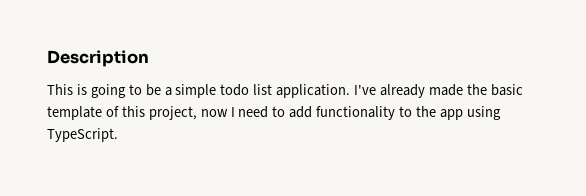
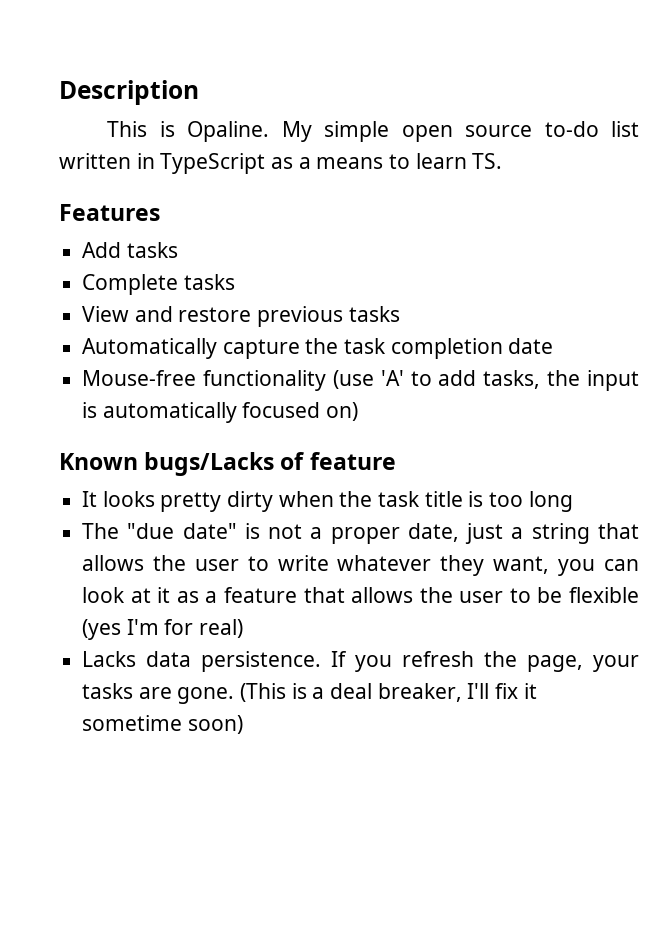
- This is going to be a simple todo list application. I've already made the basic template of this project, now I need to add functionality to the app using TypeScript.
+ This is Opaline. My simple open source to-do list written in TypeScript as a means to learn TS.
+ Features
+ Add tasks
+ Complete tasks
+ View and restore previous tasks
+ Automatically capture the task completion date
+ Mouse-free functionality (use 'A' to add tasks, the input is automatically focused on)
+ Known bugs/Lacks of feature
+ It looks pretty dirty when the task title is too long
+ The "due date" is not a proper date, just a string that allows the user to write whatever they want, you can look at it as a feature that allows the user to be flexible (yes I'm for real)
+ Lacks data persistence. If you refresh the page, your tasks are gone. (This is a deal breaker, I'll fix it sometime soon)

